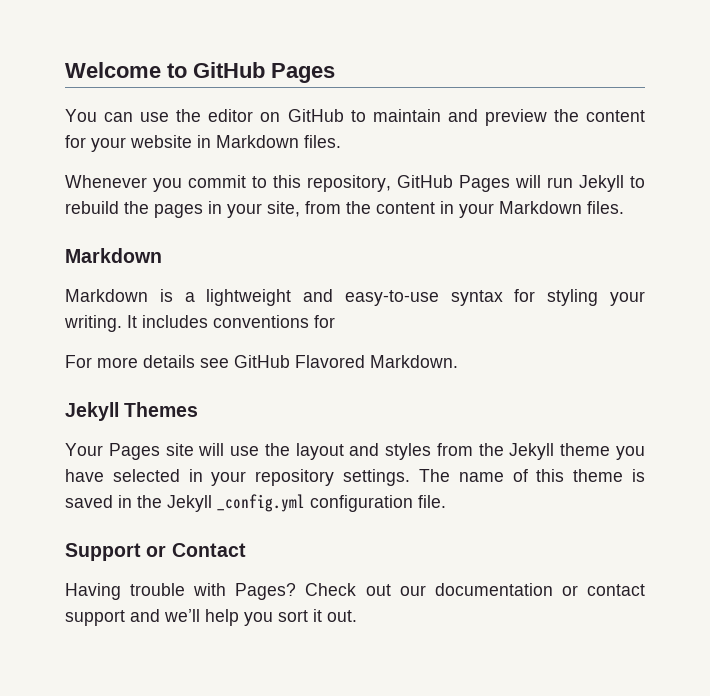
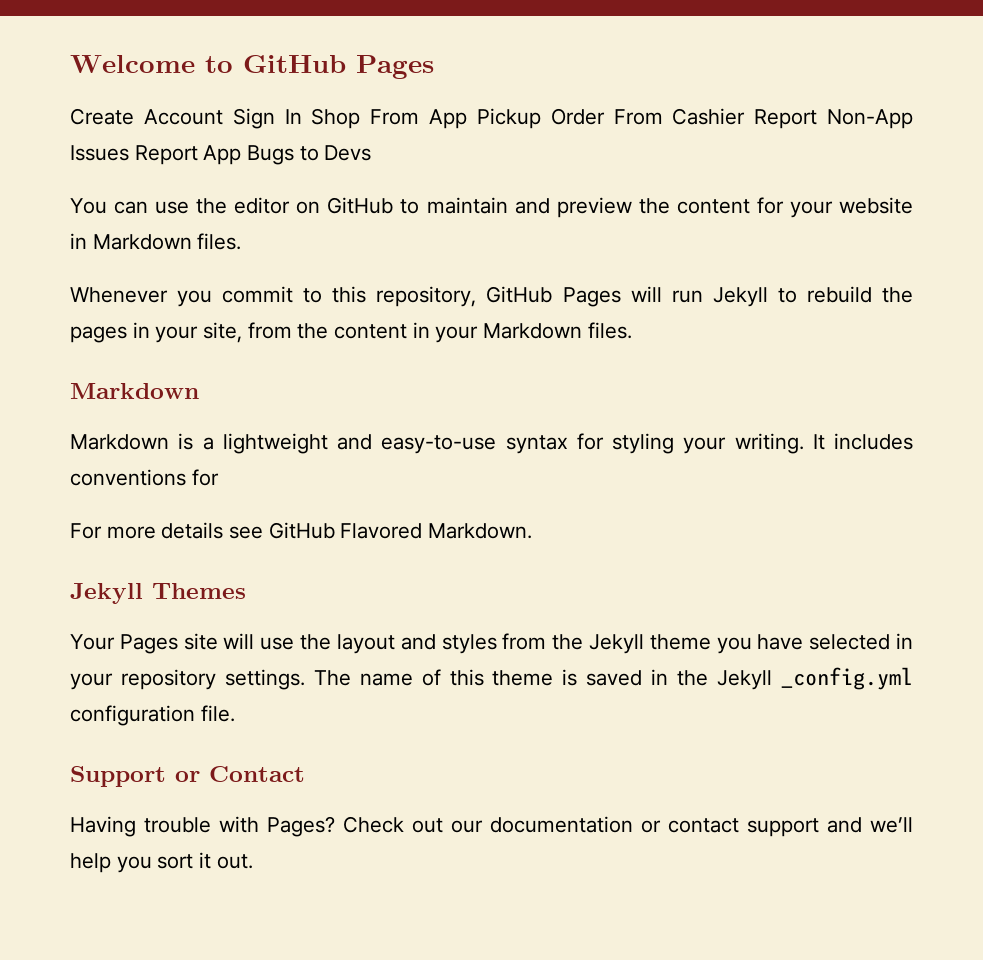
+ Create Account Sign In Shop From App Pickup Order From Cashier Report Non-App Issues Report App Bugs to Devs

